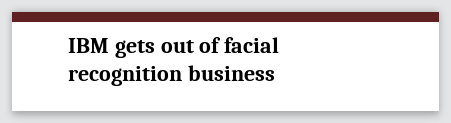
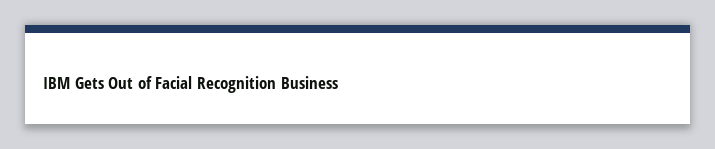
- IBM gets out of facial recognition business
+ IBM Gets Out of Facial Recognition Business

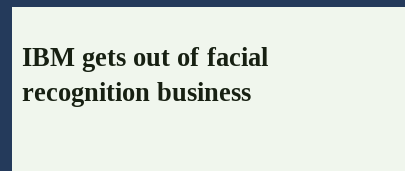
- IBM Gets Out of Facial Recognition Business
+ IBM gets out of facial recognition business

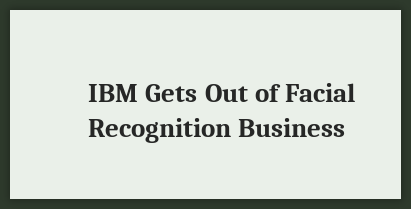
- IBM gets out of facial recognition business
+ IBM Gets Out of Facial Recognition Business

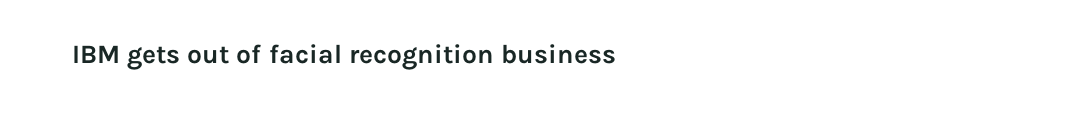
- IBM Gets Out of Facial Recognition Business
+ IBM gets out of facial recognition business

